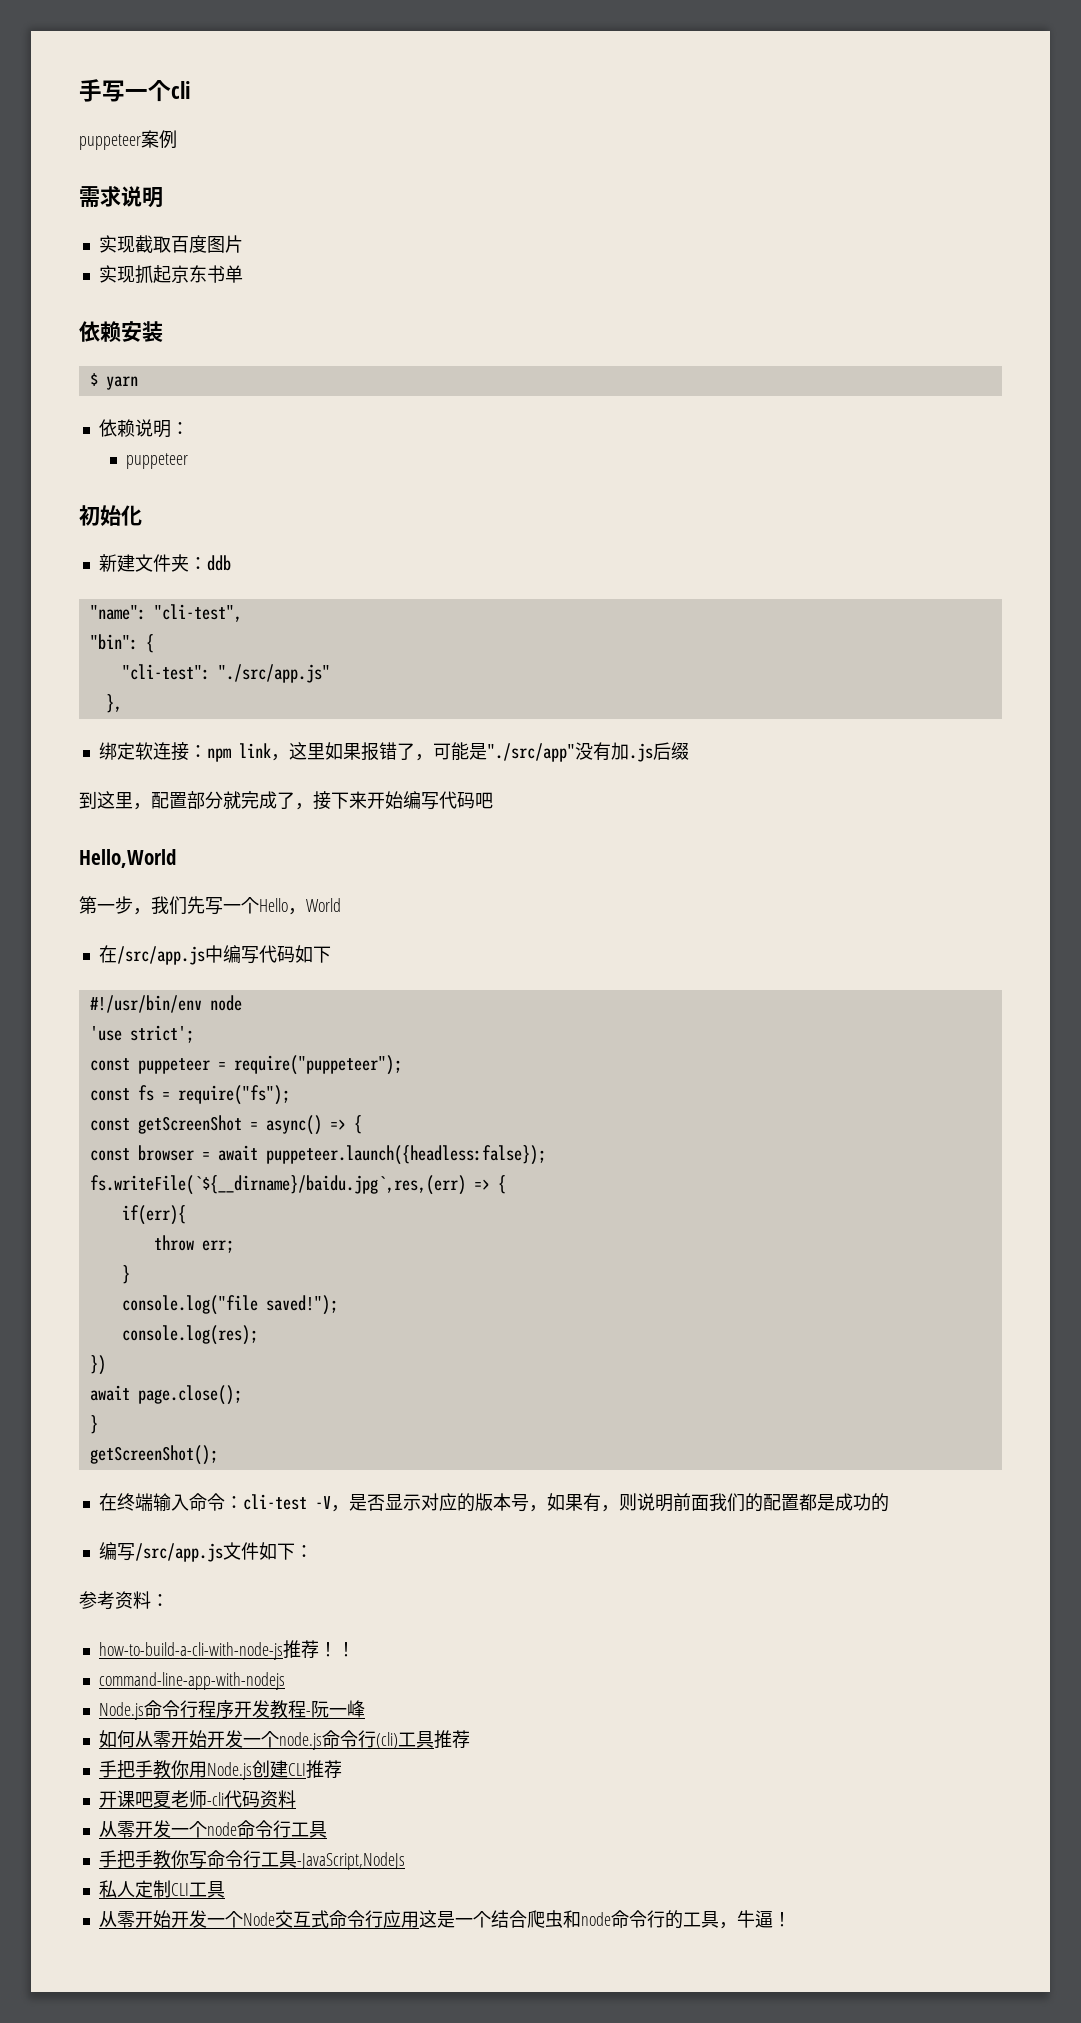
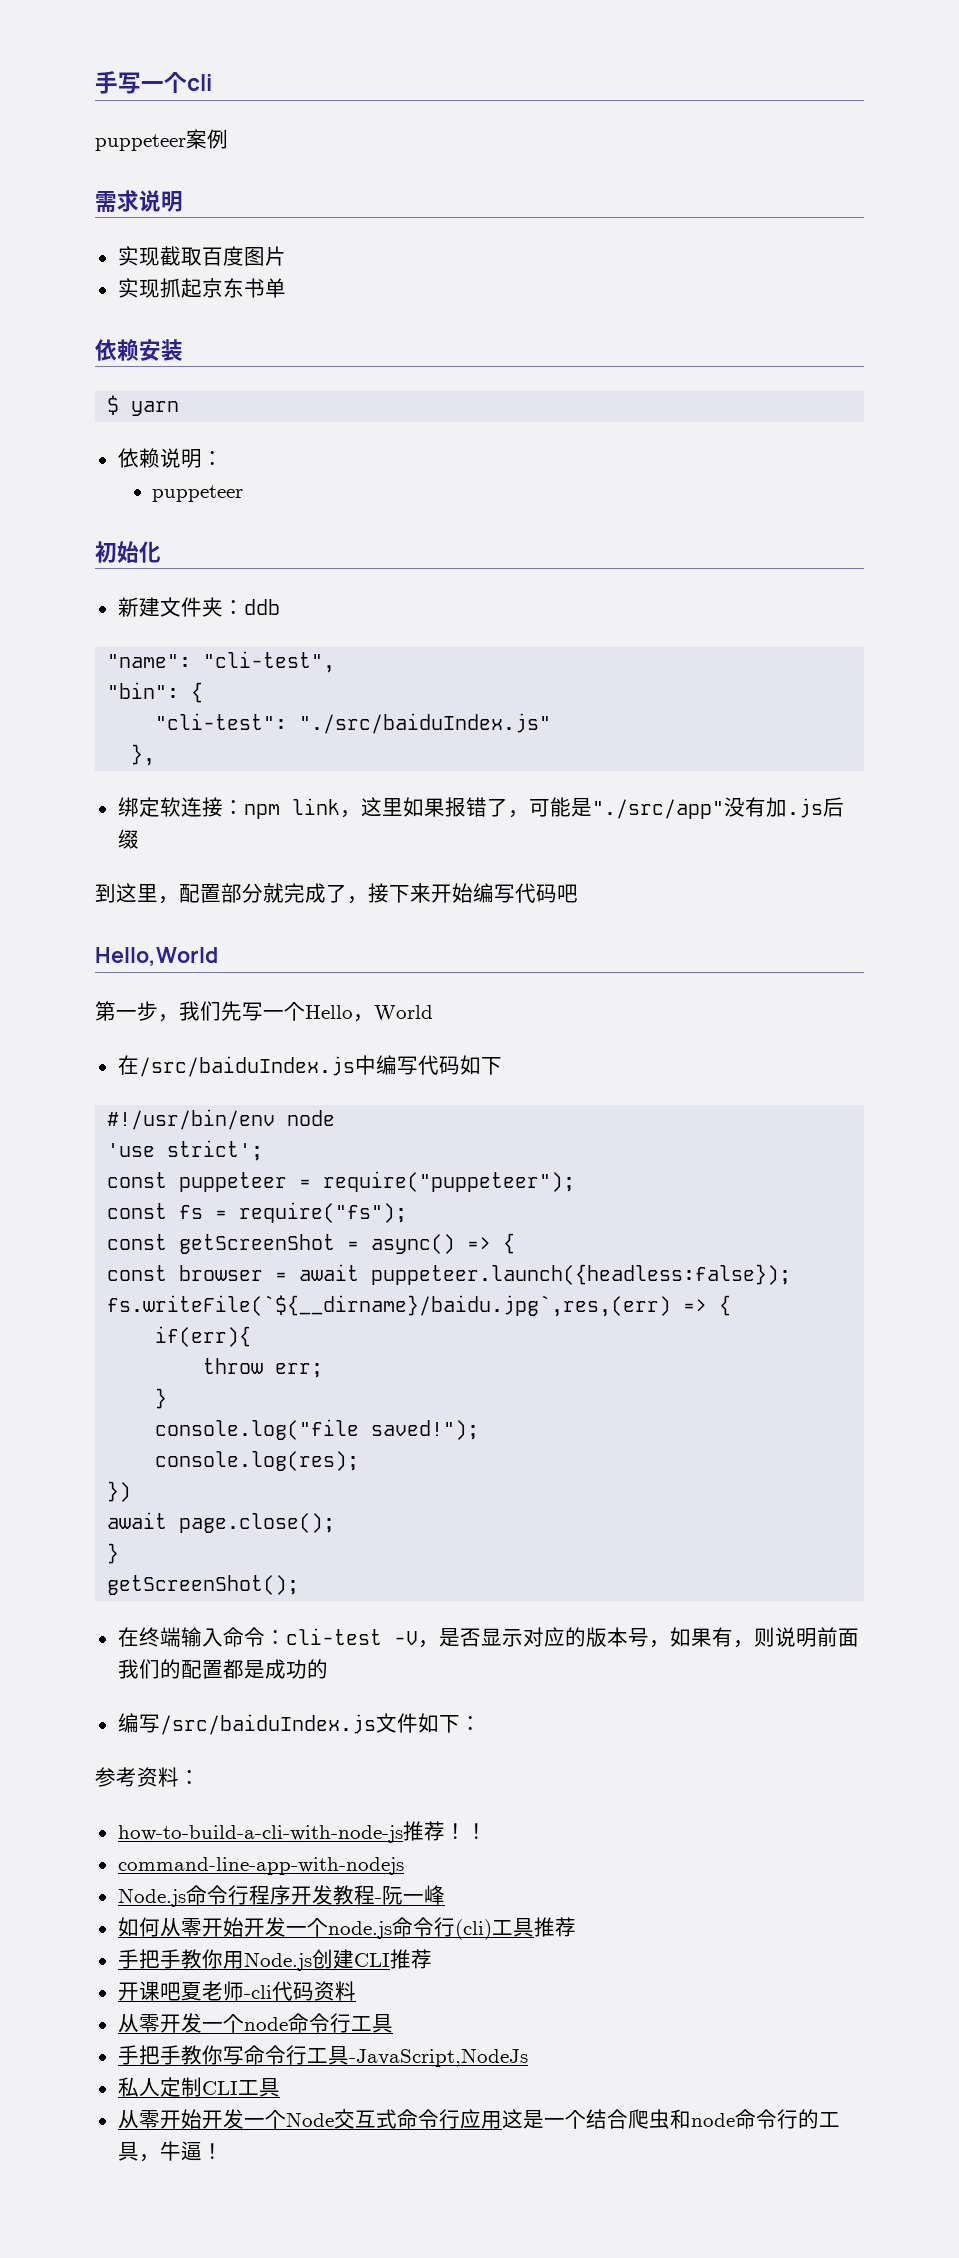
- "cli-test": "./src/app.js"
+ "cli-test": "./src/baiduIndex.js"
- 在/src/app.js中编写代码如下
+ 在/src/baiduIndex.js中编写代码如下
- 编写/src/app.js文件如下：
+ 编写/src/baiduIndex.js文件如下：

